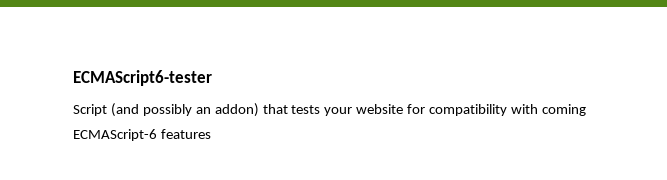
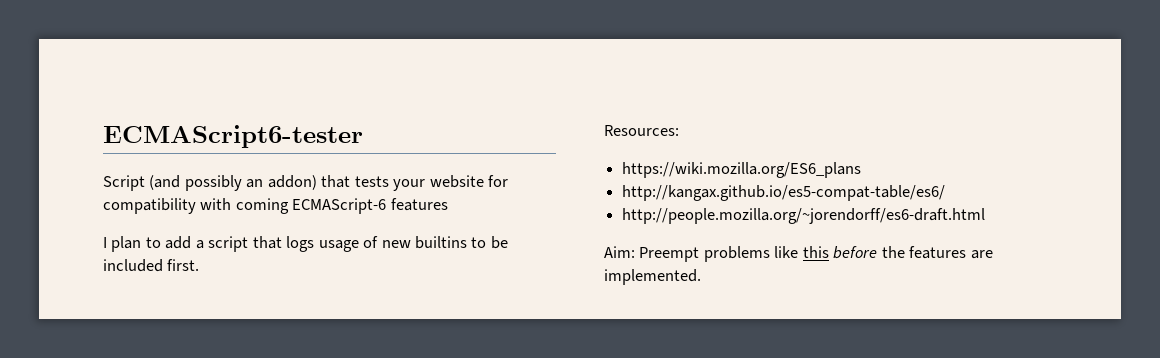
+ I plan to add a script that logs usage of new builtins to be included first.
+ Resources:
+ https://wiki.mozilla.org/ES6_plans
+ http://kangax.github.io/es5-compat-table/es6/
+ http://people.mozilla.org/~jorendorff/es6-draft.html
+ Aim: Preempt problems like this before the features are implemented.

